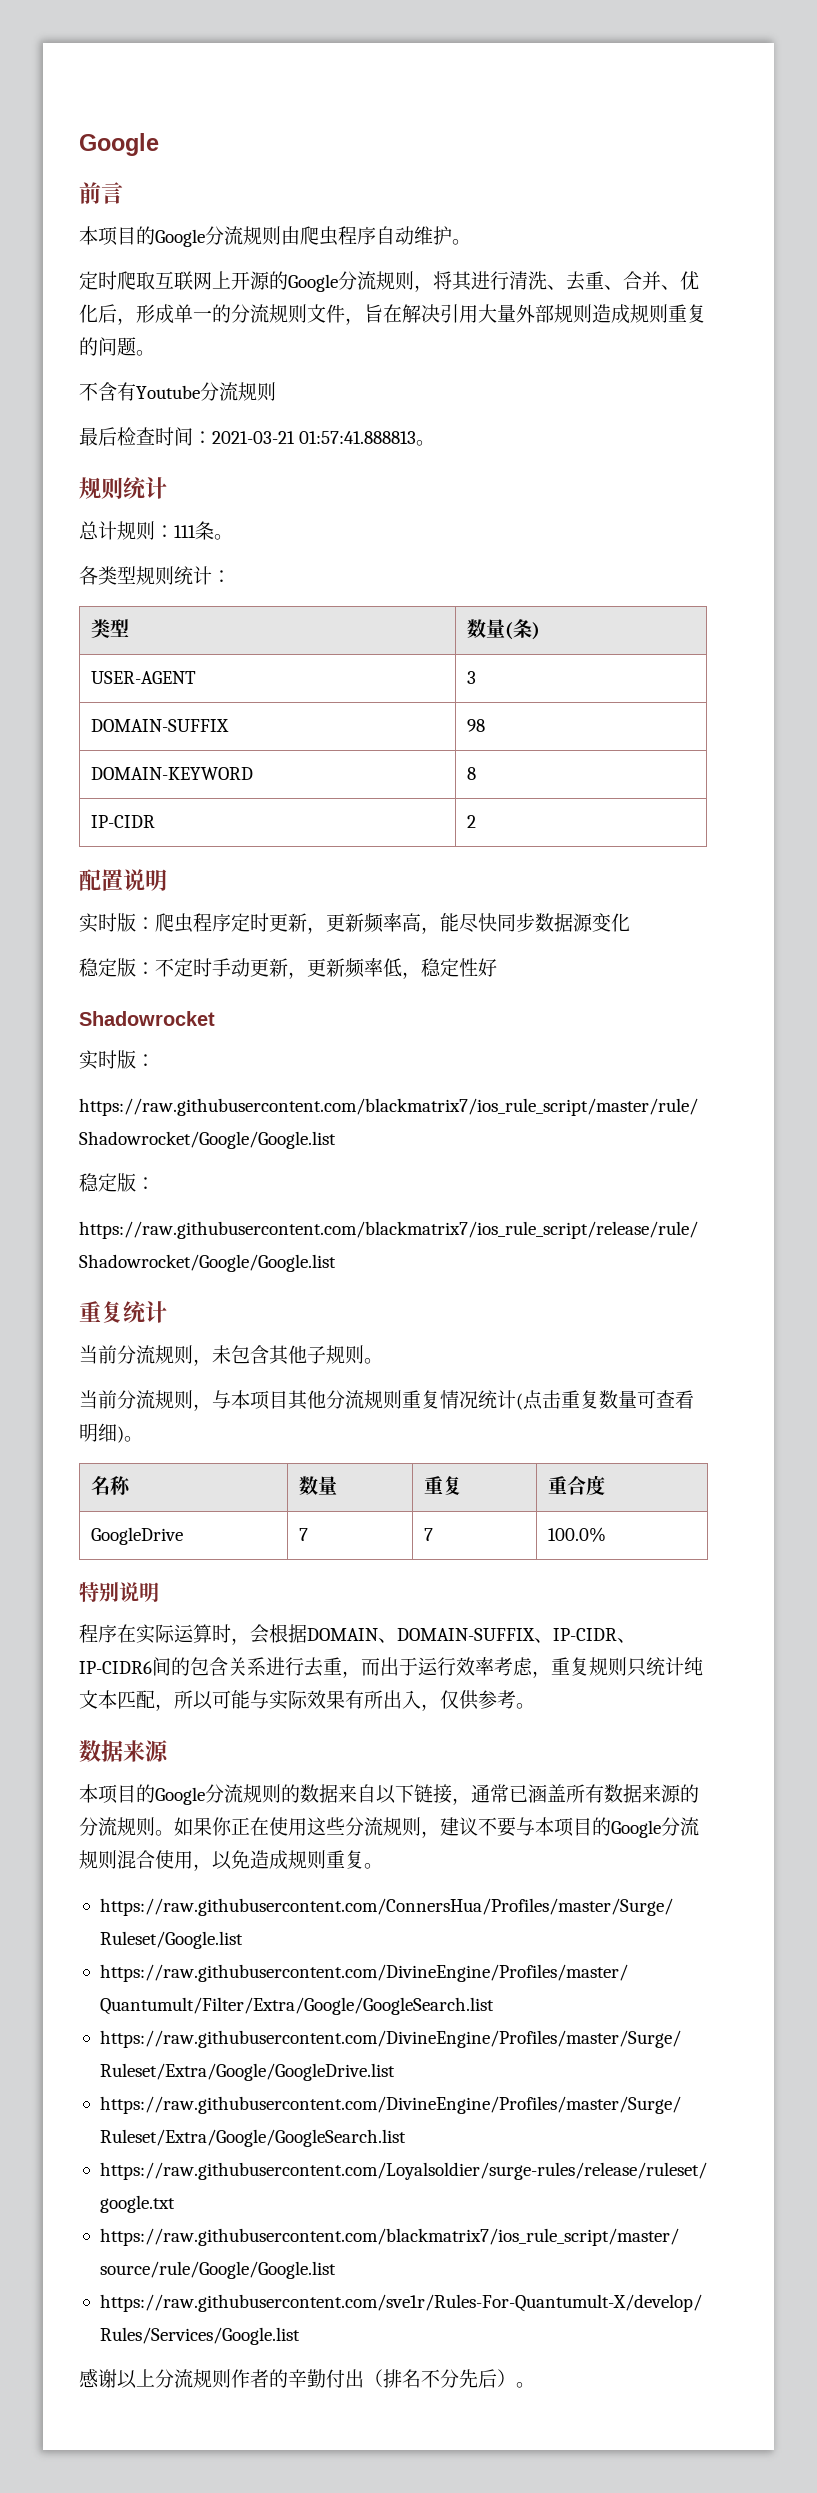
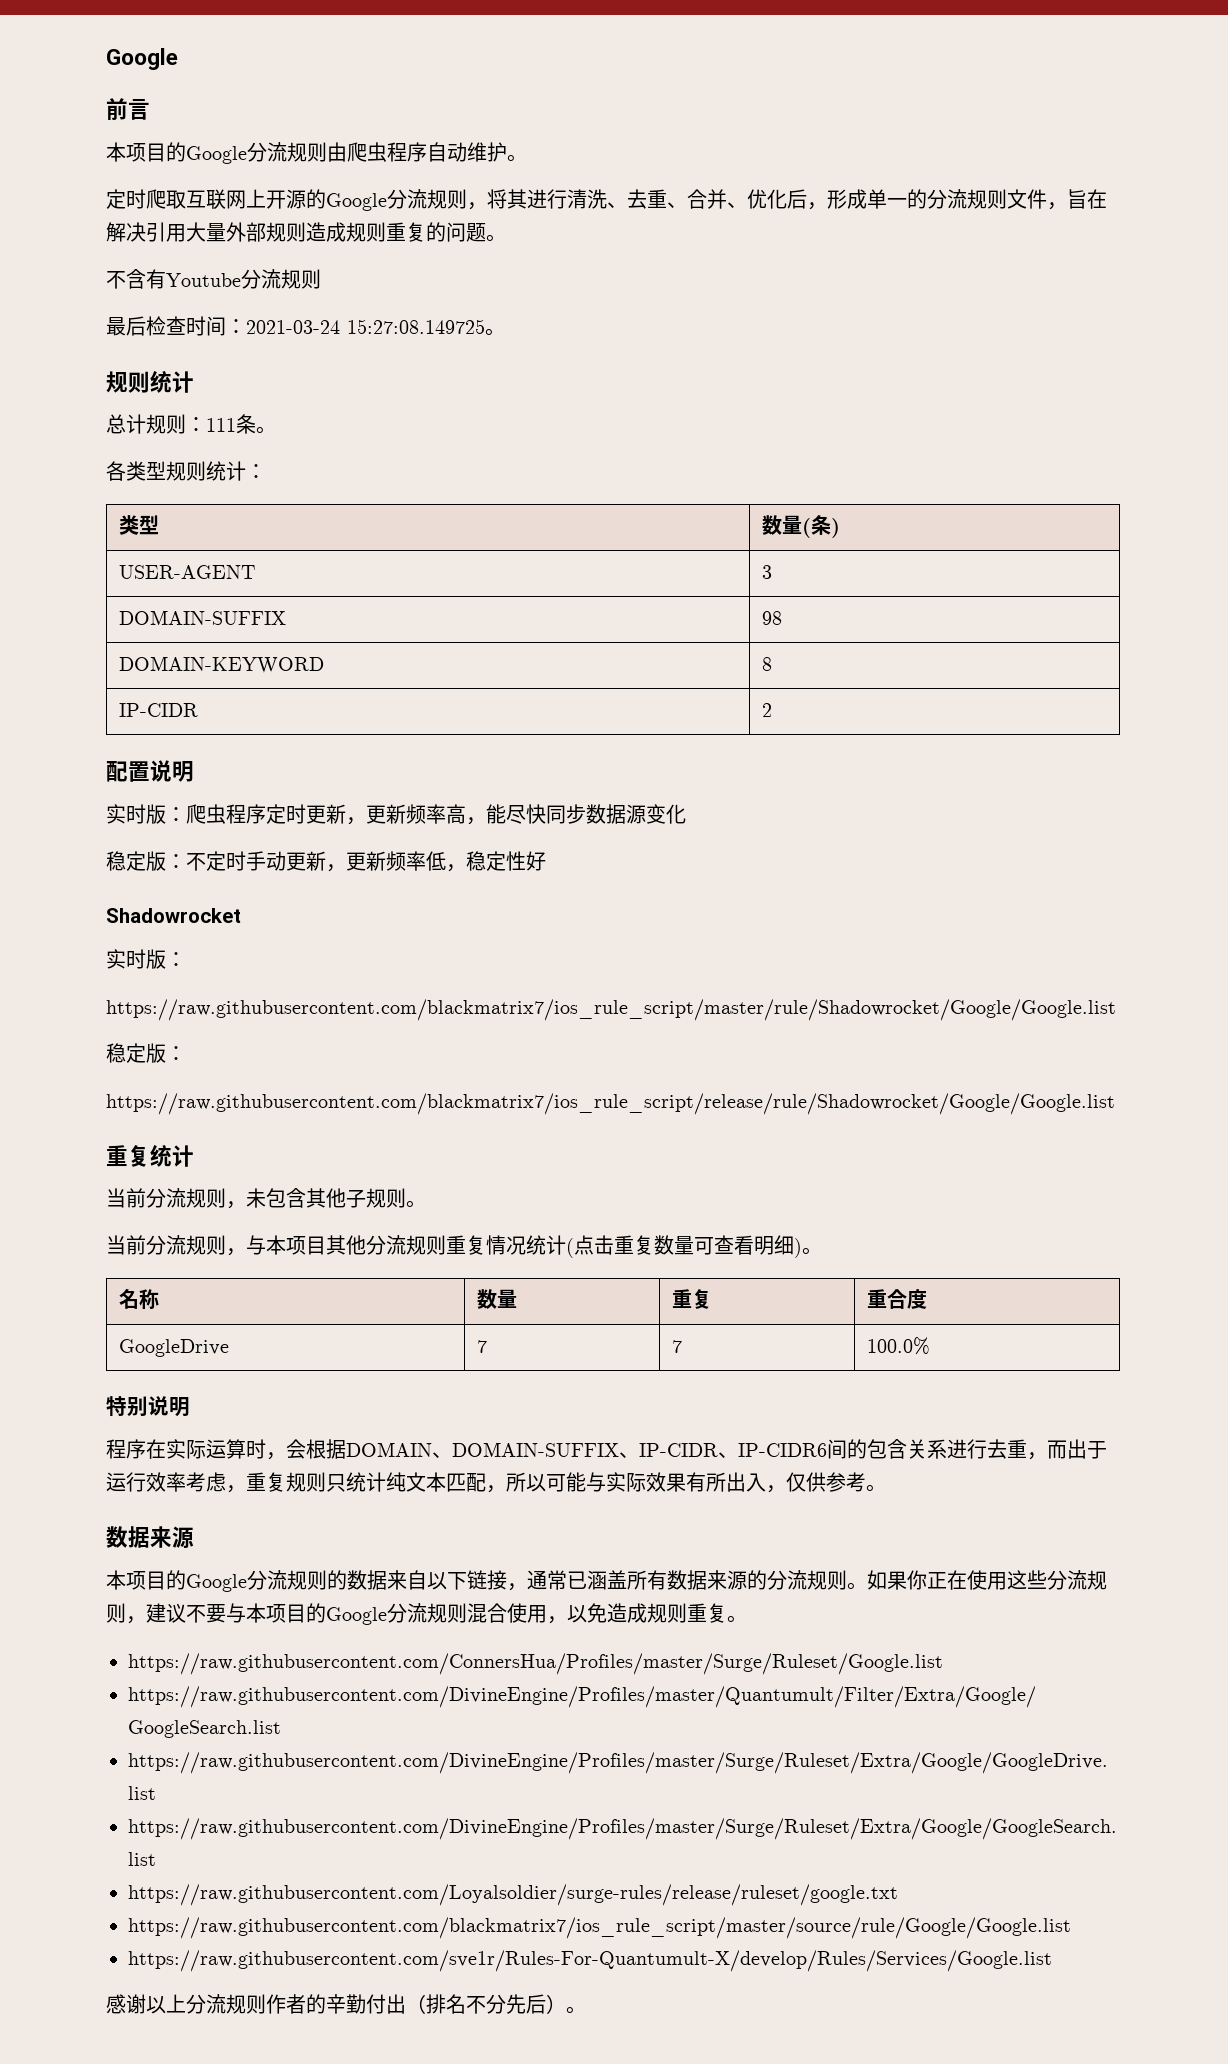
- 最后检查时间：2021-03-21 01:57:41.888813。
+ 最后检查时间：2021-03-24 15:27:08.149725。

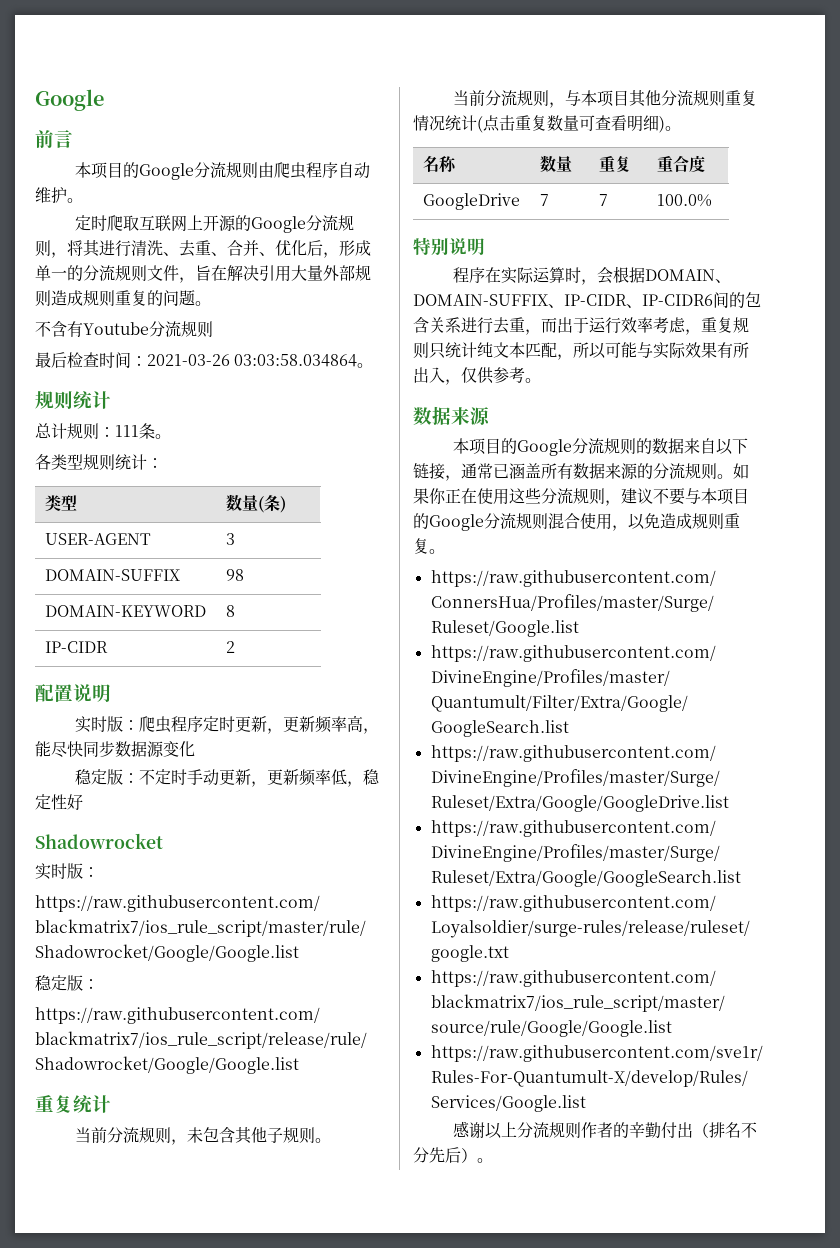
- 最后检查时间：2021-03-24 15:27:08.149725。
+ 最后检查时间：2021-03-26 03:03:58.034864。

